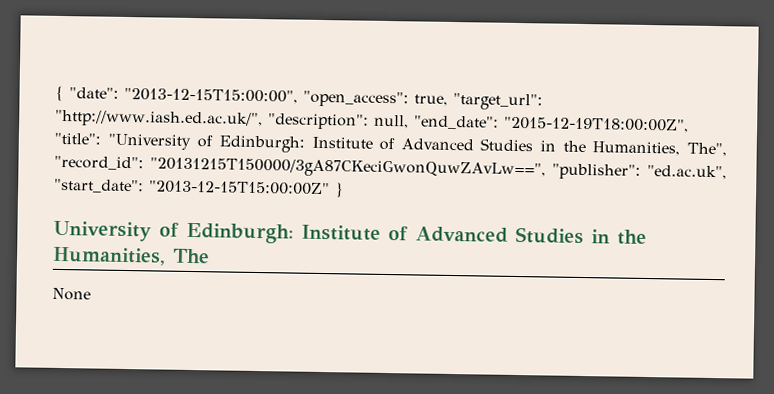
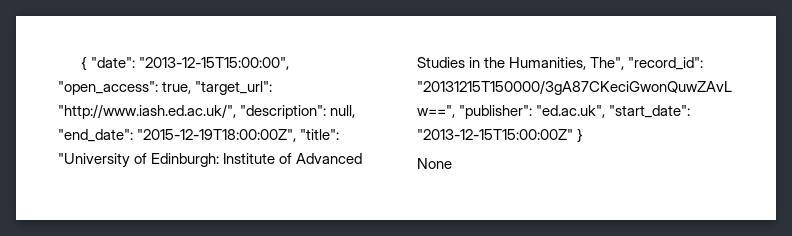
- University of Edinburgh: Institute of Advanced Studies in the Humanities, The

